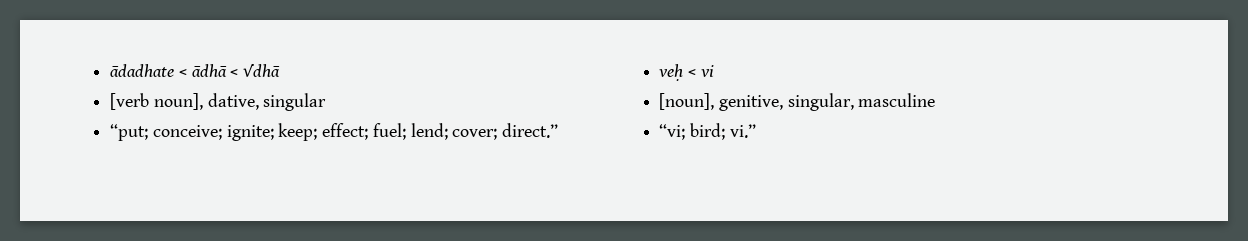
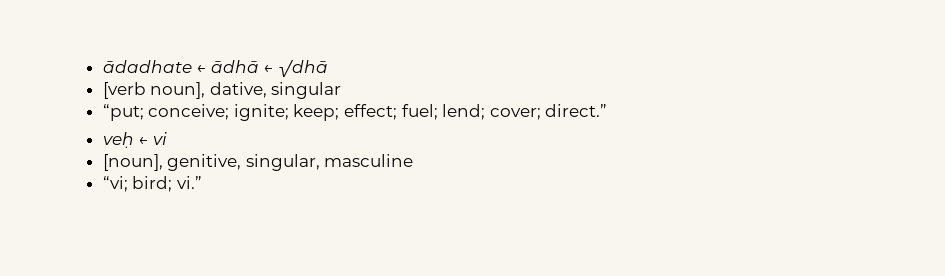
- ādadhate < ādhā < √dhā
+ ādadhate ← ādhā ← √dhā
- veḥ < vi
+ veḥ ← vi

